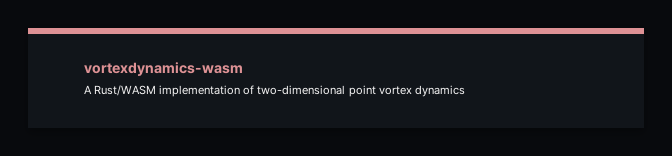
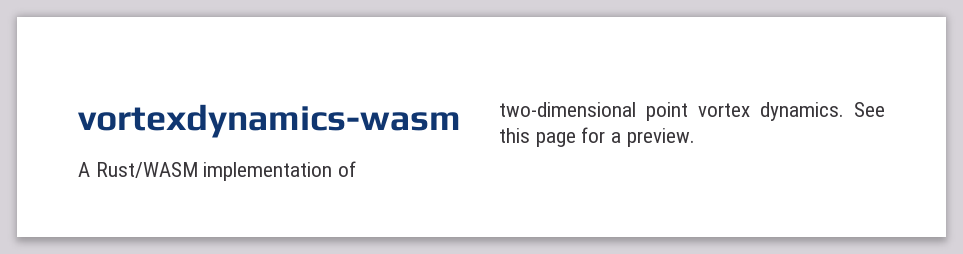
- A Rust/WASM implementation of two-dimensional point vortex dynamics
+ A Rust/WASM implementation of two-dimensional point vortex dynamics. See this page for a preview.

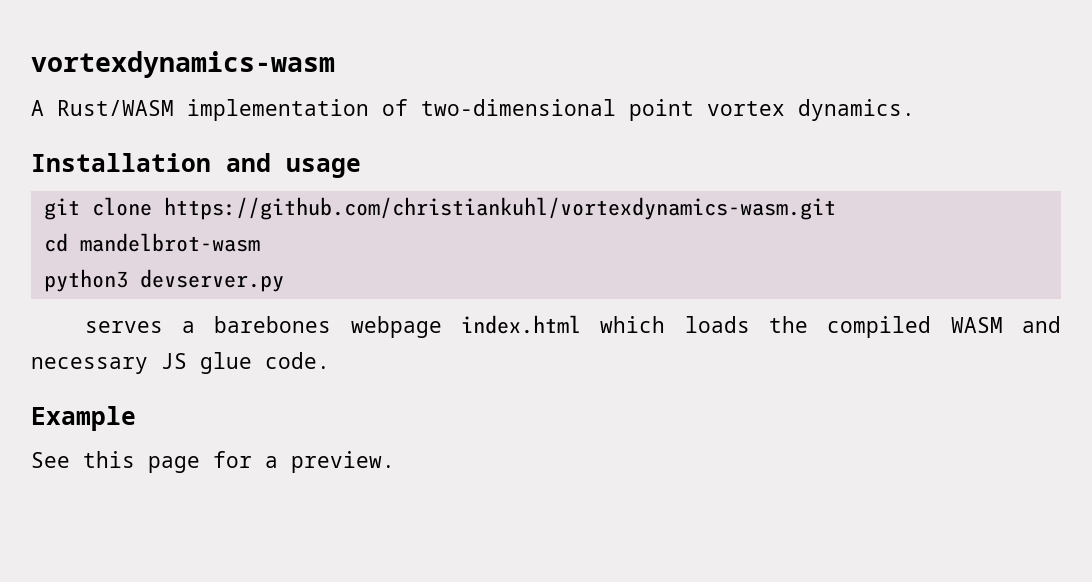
- A Rust/WASM implementation of two-dimensional point vortex dynamics. See this page for a preview.
+ A Rust/WASM implementation of two-dimensional point vortex dynamics.
+ Installation and usage
+ git clone https://github.com/christiankuhl/vortexdynamics-wasm.git
+ cd mandelbrot-wasm
+ python3 devserver.py
+ serves a barebones webpage index.html which loads the compiled WASM and necessary JS glue code.
+ Example
+ See this page for a preview.

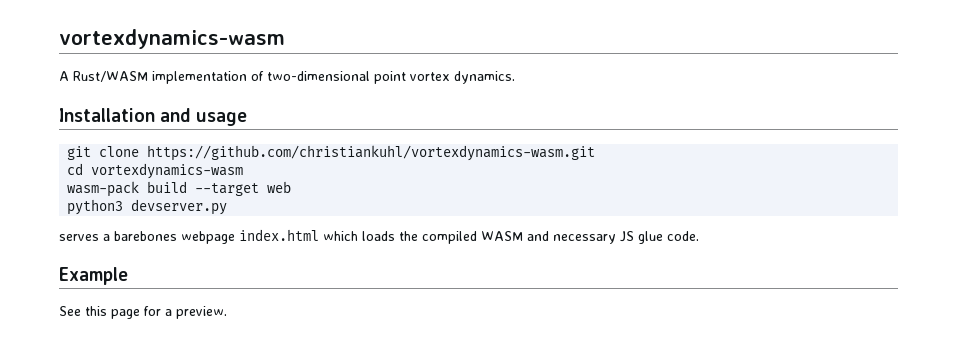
- cd mandelbrot-wasm
+ cd vortexdynamics-wasm
+ wasm-pack build --target web

